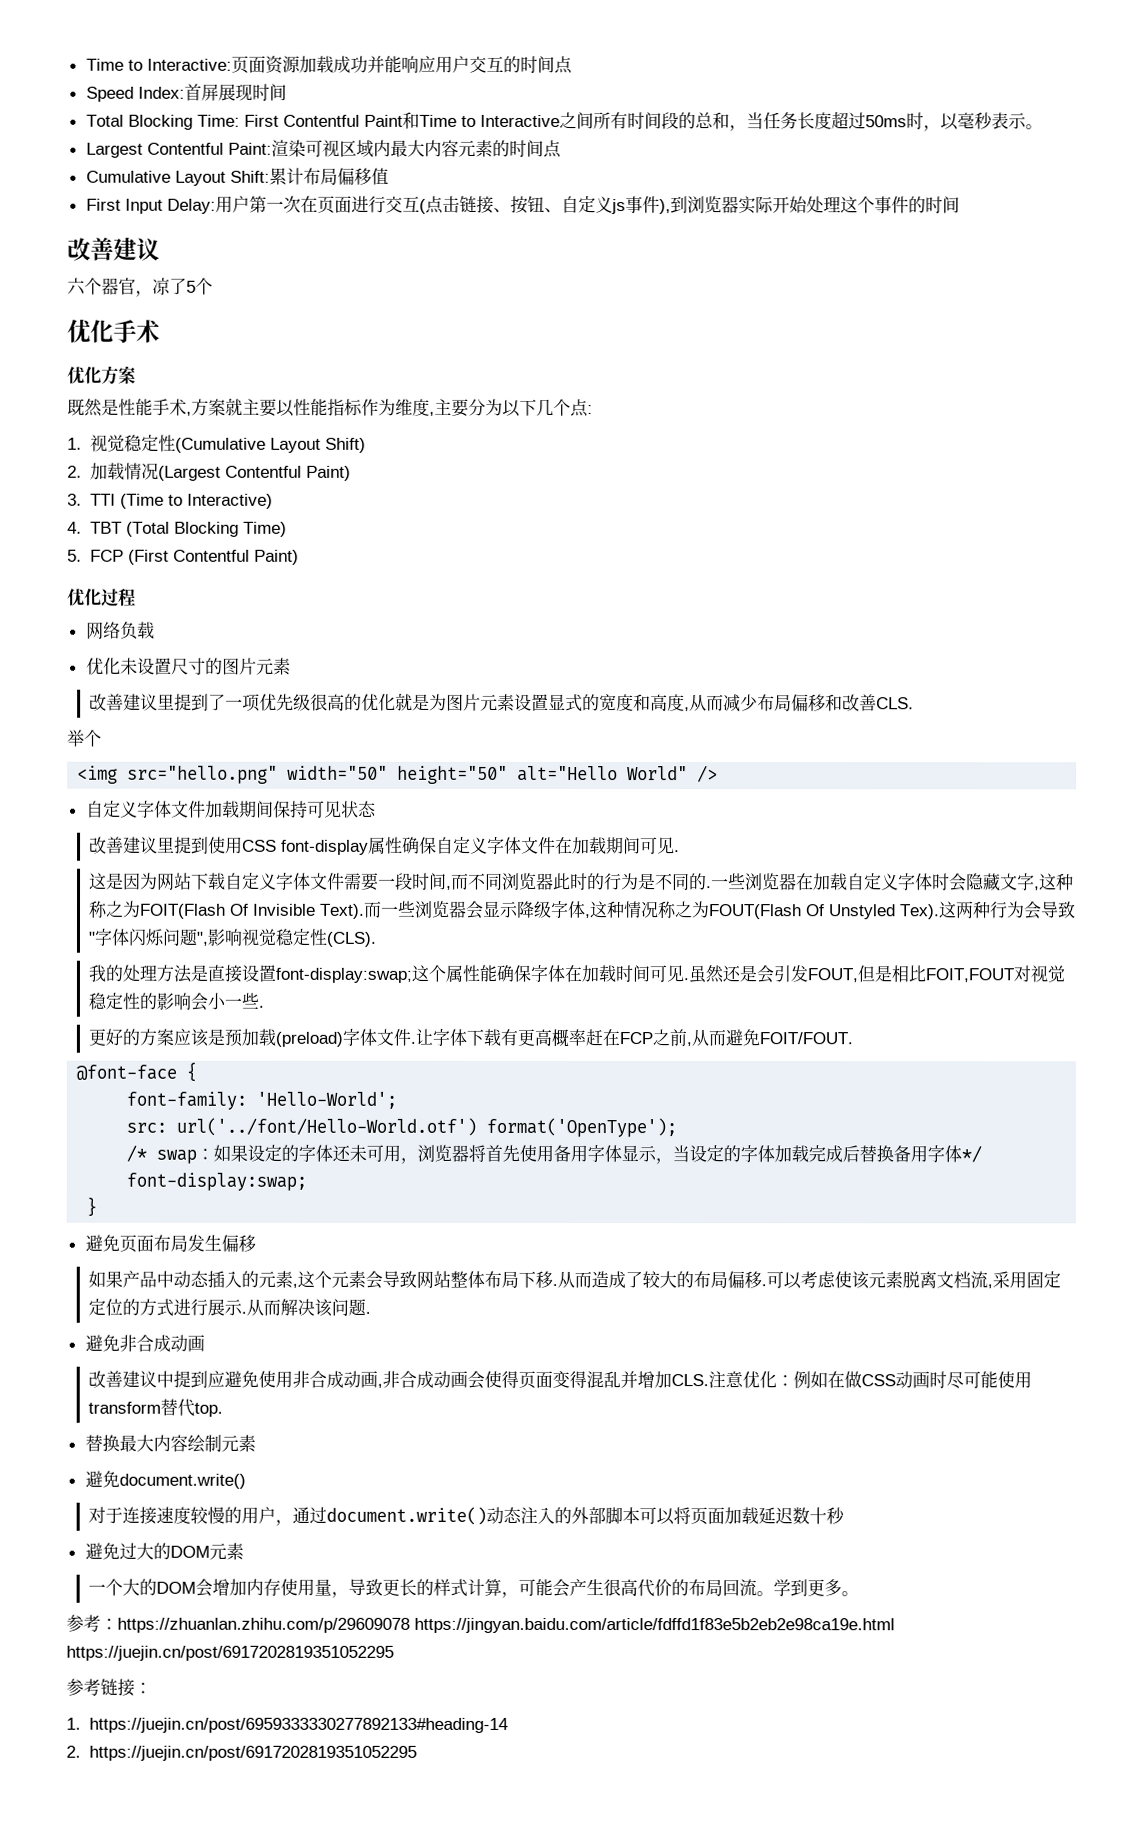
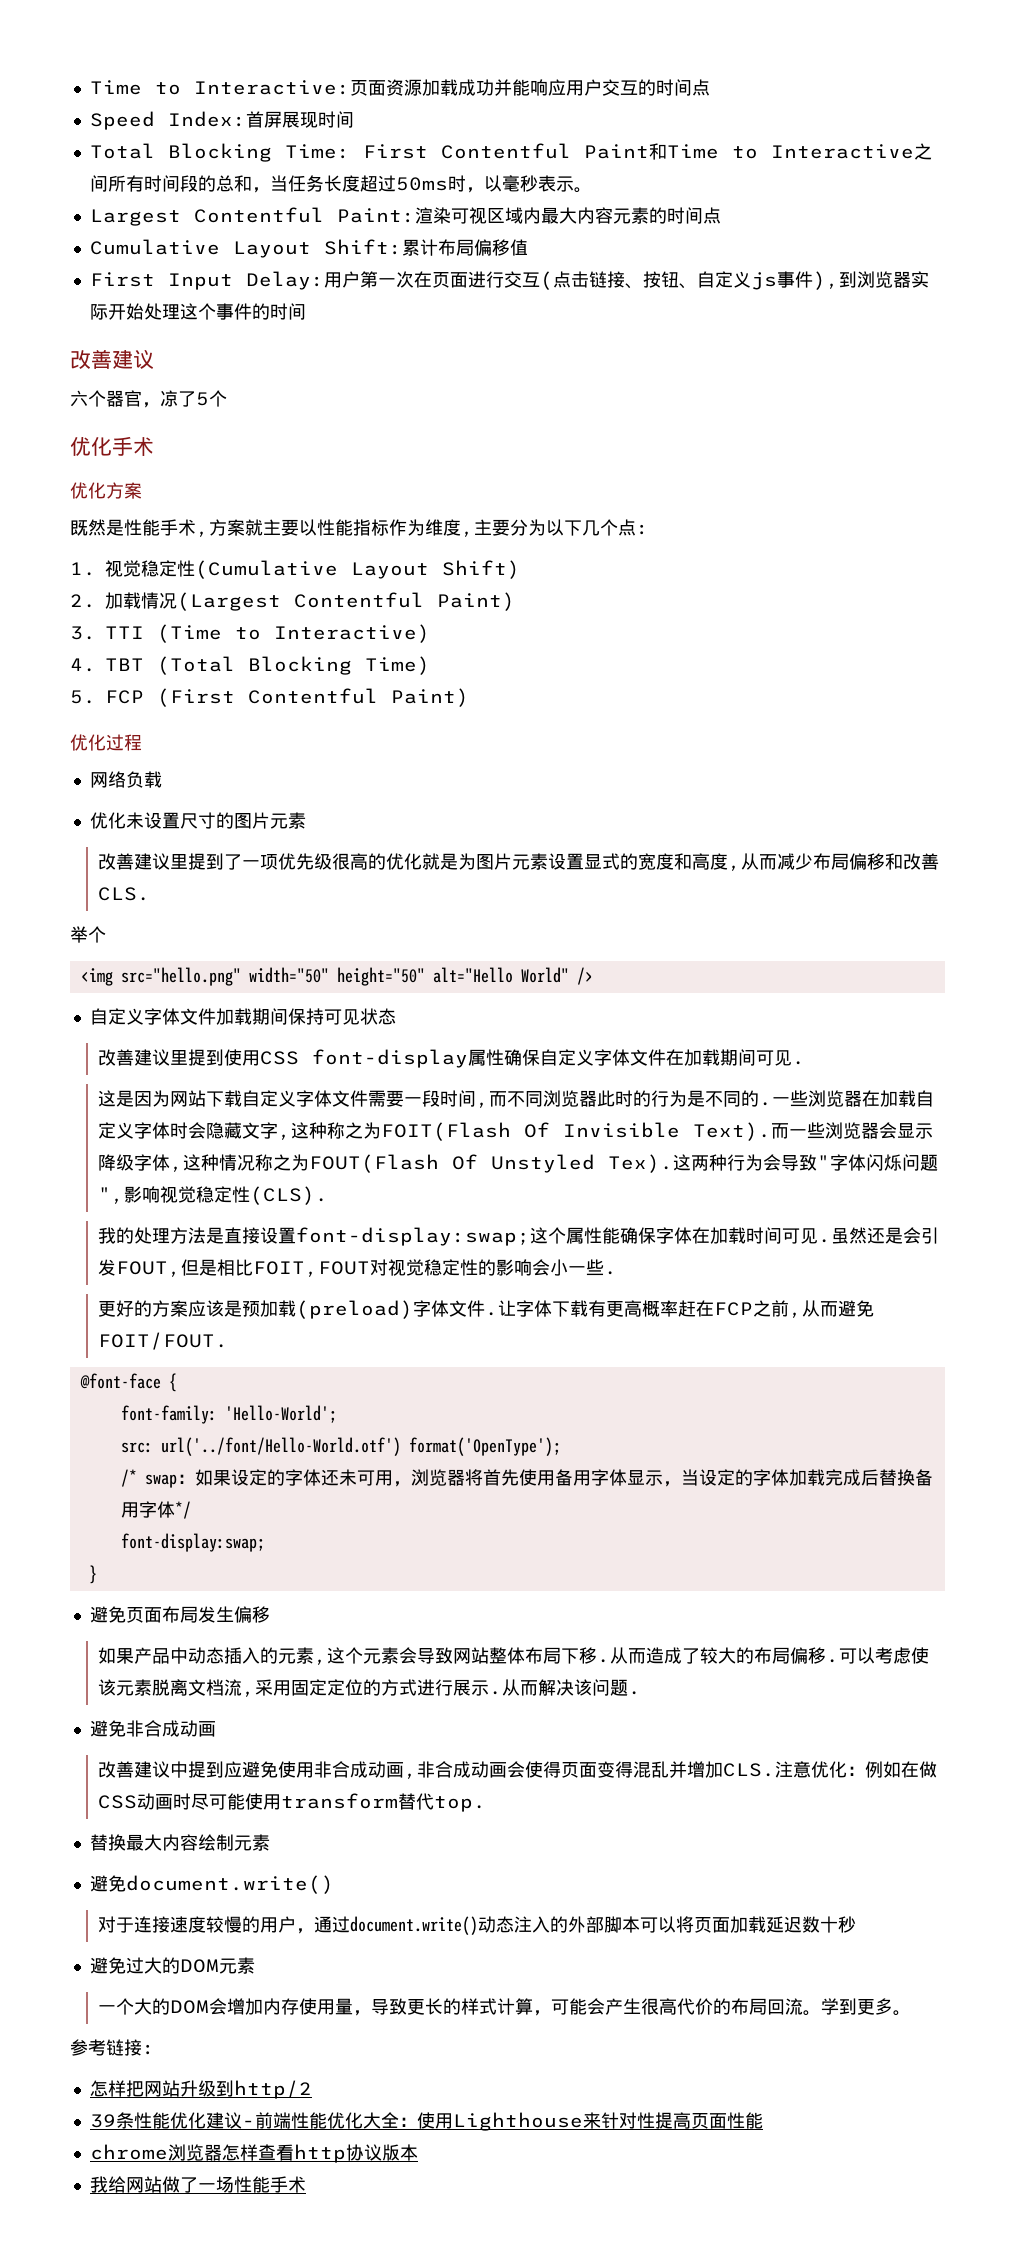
- 参考：https://zhuanlan.zhihu.com/p/29609078 https://jingyan.baidu.com/article/fdffd1f83e5b2eb2e98ca19e.html https://juejin.cn/post/6917202819351052295
- 参考链接：
- 1. https://juejin.cn/post/6959333330277892133#heading-14
- 2. https://juejin.cn/post/6917202819351052295
+ 参考链接:
+ 怎样把网站升级到http/2
+ 39条性能优化建议-前端性能优化大全：使用Lighthouse来针对性提高页面性能
+ chrome浏览器怎样查看http协议版本
+ 我给网站做了一场性能手术

